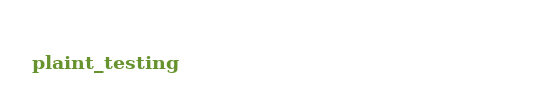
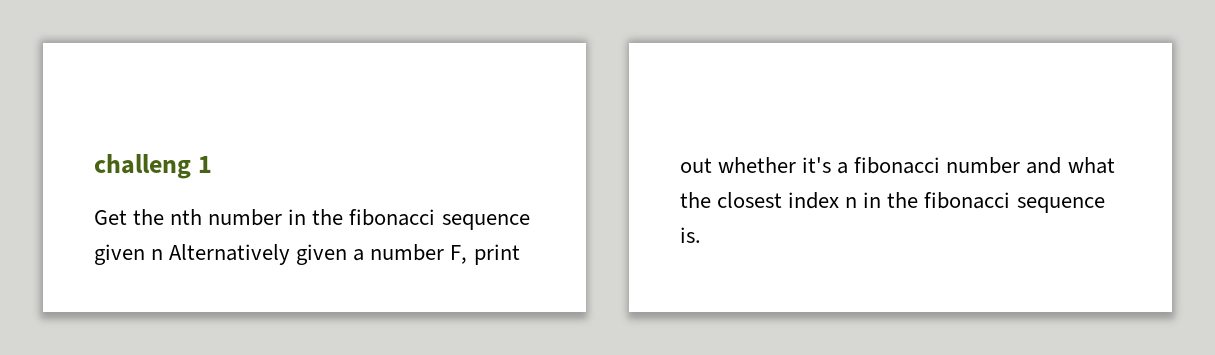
- plaint_testing
+ challeng 1
+ Get the nth number in the fibonacci sequence given n Alternatively given a number F, print out whether it's a fibonacci number and what the closest index n in the fibonacci sequence is.

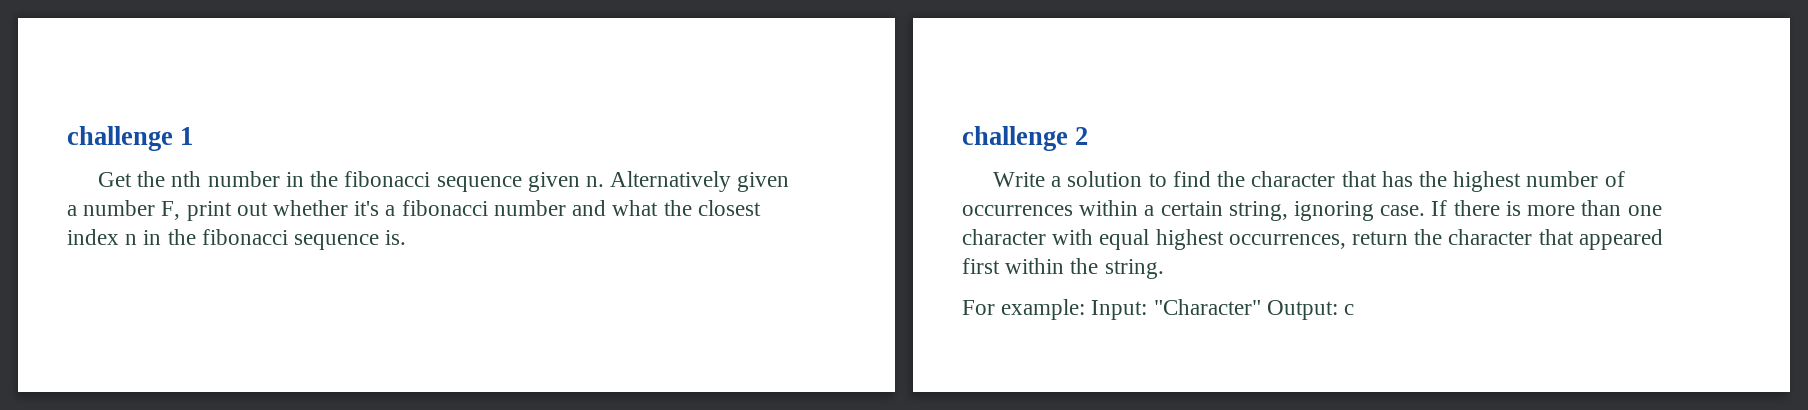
- challeng 1
+ challenge 1
- Get the nth number in the fibonacci sequence given n Alternatively given a number F, print out whether it's a fibonacci number and what the closest index n in the fibonacci sequence is.
+ Get the nth number in the fibonacci sequence given n. Alternatively given a number F, print out whether it's a fibonacci number and what the closest index n in the fibonacci sequence is.
+ challenge 2
+ Write a solution to find the character that has the highest number of occurrences within a certain string, ignoring case. If there is more than one character with equal highest occurrences, return the character that appeared first within the string.
+ For example: Input: "Character" Output: c

